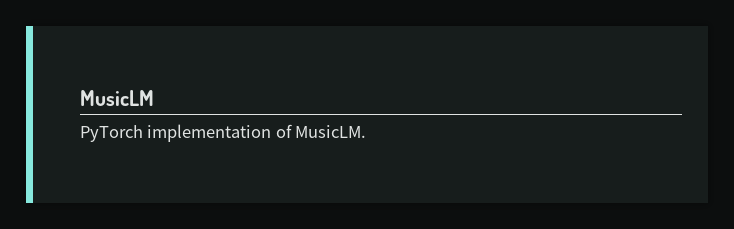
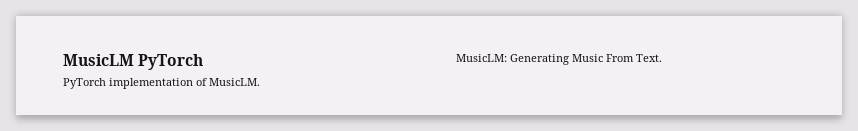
- MusicLM
+ MusicLM PyTorch
+ MusicLM: Generating Music From Text.

